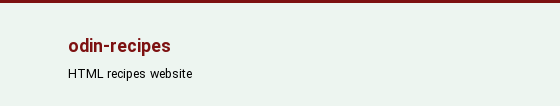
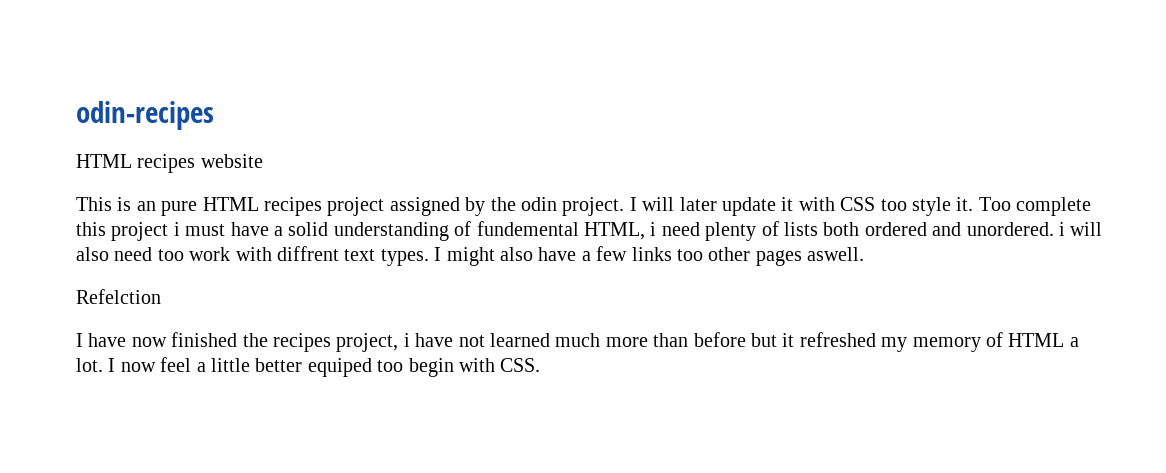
+ This is an pure HTML recipes project assigned by the odin project. I will later update it with CSS too style it. Too complete this project i must have a solid understanding of fundemental HTML, i need plenty of lists both ordered and unordered. i will also need too work with diffrent text types. I might also have a few links too other pages aswell.
+ Refelction
+ I have now finished the recipes project, i have not learned much more than before but it refreshed my memory of HTML a lot. I now feel a little better equiped too begin with CSS.

